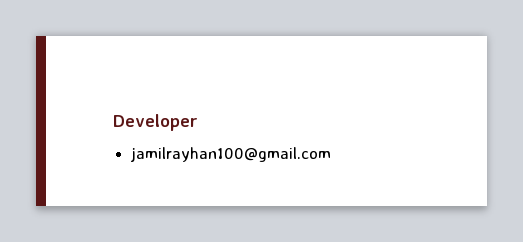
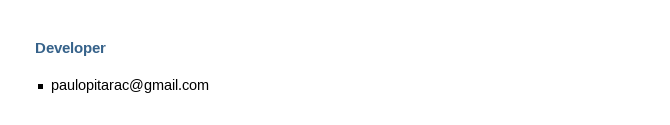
- jamilrayhan100@gmail.com
+ paulopitarac@gmail.com

